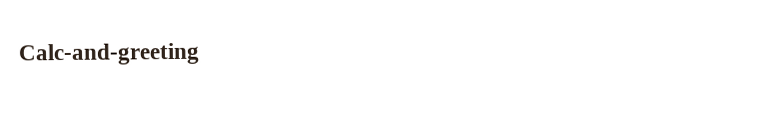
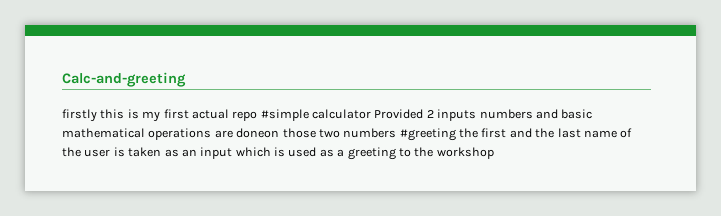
+ firstly this is my first actual repo #simple calculator Provided 2 inputs numbers and basic mathematical operations are doneon those two numbers #greeting the first and the last name of the user is taken as an input which is used as a greeting to the workshop

